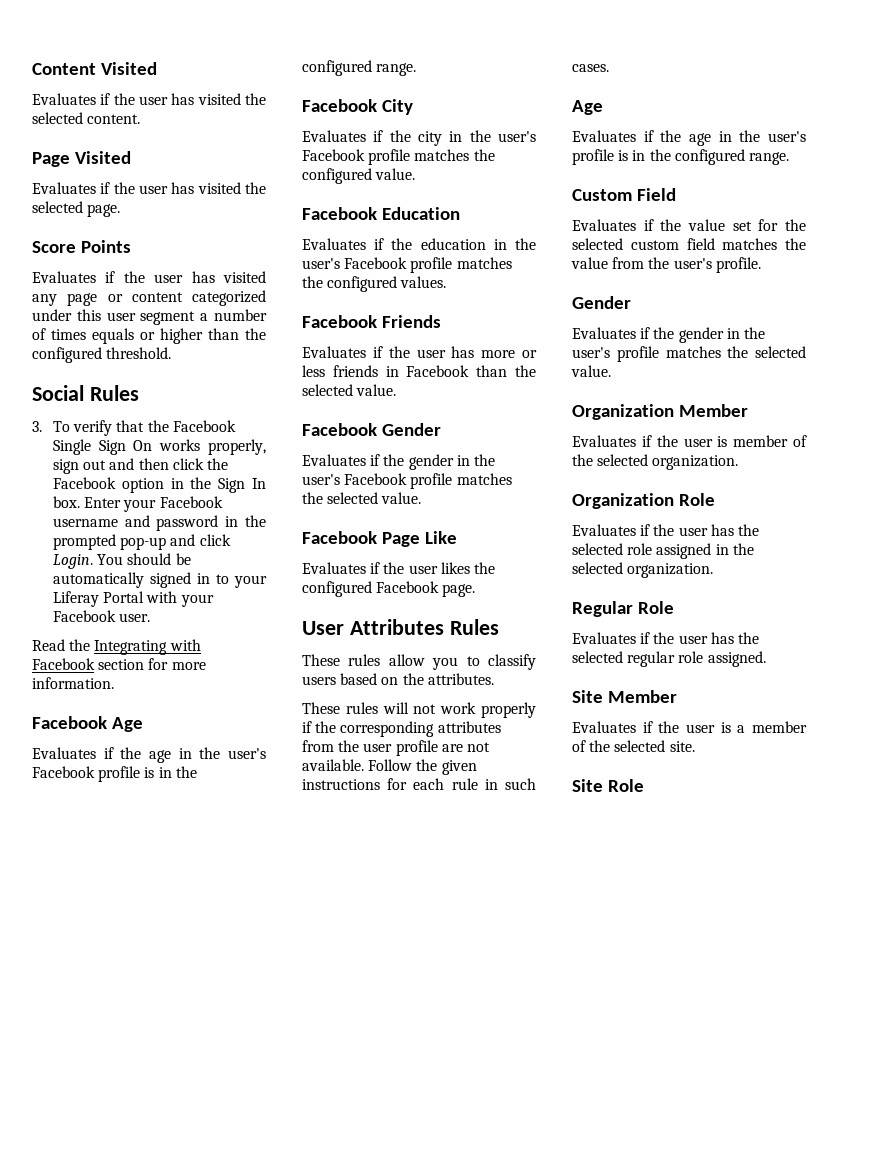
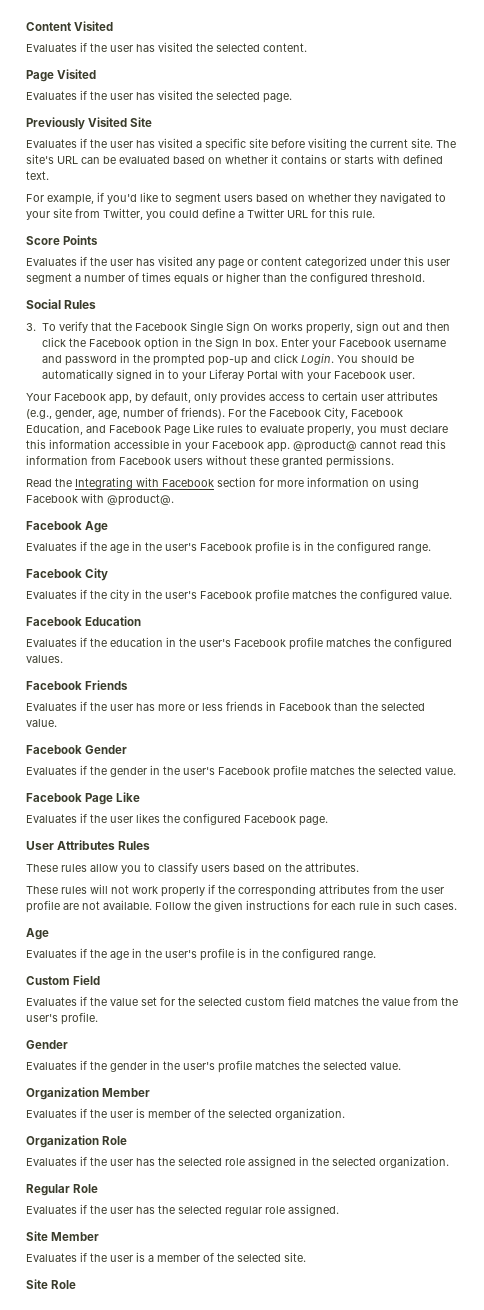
+ Previously Visited Site
+ Evaluates if the user has visited a specific site before visiting the current site. The site's URL can be evaluated based on whether it contains or starts with defined text.
+ For example, if you'd like to segment users based on whether they navigated to your site from Twitter, you could define a Twitter URL for this rule.
+ Your Facebook app, by default, only provides access to certain user attributes (e.g., gender, age, number of friends). For the Facebook City, Facebook Education, and Facebook Page Like rules to evaluate properly, you must declare this information accessible in your Facebook app. @product@ cannot read this information from Facebook users without these granted permissions.
- Read the Integrating with Facebook section for more information.
+ Read the Integrating with Facebook section for more information on using Facebook with @product@.

